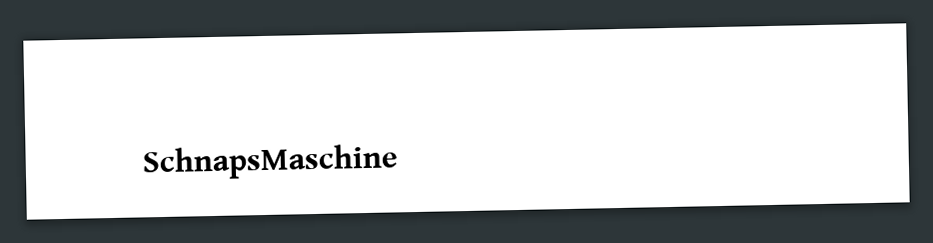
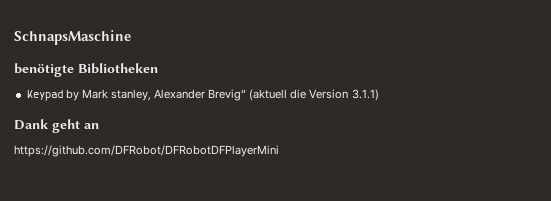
+ benötigte Bibliotheken
+ Keypad by Mark stanley, Alexander Brevig“ (aktuell die Version 3.1.1)
+ Dank geht an
+ https://github.com/DFRobot/DFRobotDFPlayerMini

